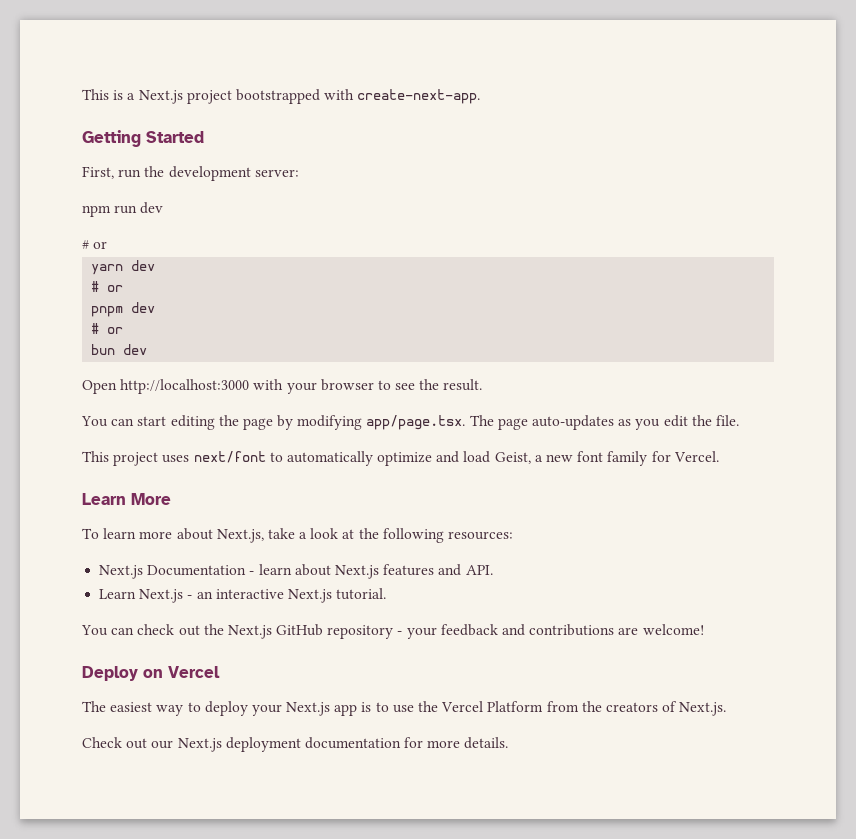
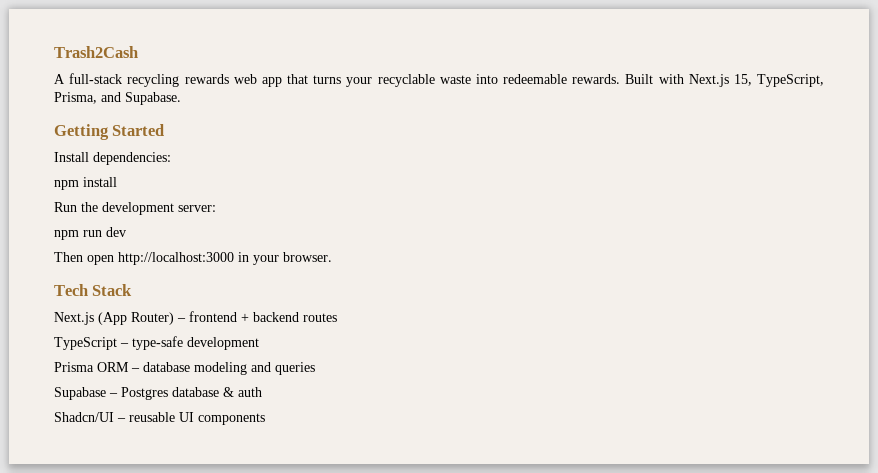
- This is a Next.js project bootstrapped with create-next-app.
+ Trash2Cash
+ A full-stack recycling rewards web app that turns your recyclable waste into redeemable rewards. Built with Next.js 15, TypeScript, Prisma, and Supabase.
  Getting Started
- First, run the development server:
+ Install dependencies:
+ npm install
+ Run the development server:
  npm run dev
- # or
- yarn dev
- # or
- pnpm dev
- # or
- bun dev
- Open http://localhost:3000 with your browser to see the result.
- You can start editing the page by modifying app/page.tsx. The page auto-updates as you edit the file.
- This project uses next/font to automatically optimize and load Geist, a new font family for Vercel.
- Learn More
- To learn more about Next.js, take a look at the following resources:
- Next.js Documentation - learn about Next.js features and API.
- Learn Next.js - an interactive Next.js tutorial.
- You can check out the Next.js GitHub repository - your feedback and contributions are welcome!
- Deploy on Vercel
- The easiest way to deploy your Next.js app is to use the Vercel Platform from the creators of Next.js.
- Check out our Next.js deployment documentation for more details.
+ Then open http://localhost:3000 in your browser.
+ Tech Stack
+ Next.js (App Router) – frontend + backend routes
+ TypeScript – type-safe development
+ Prisma ORM – database modeling and queries
+ Supabase – Postgres database & auth
+ Shadcn/UI – reusable UI components

